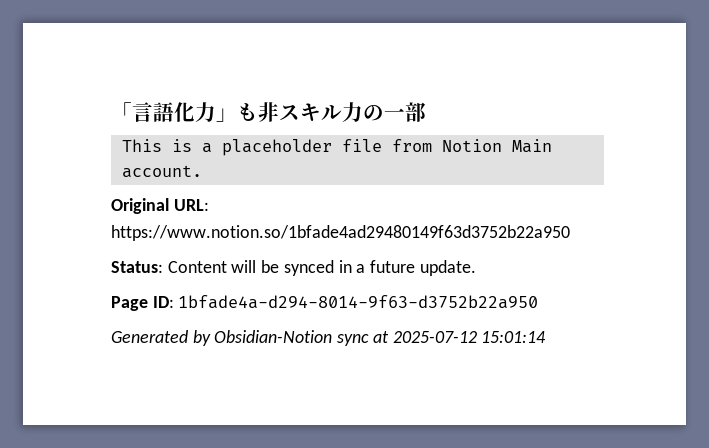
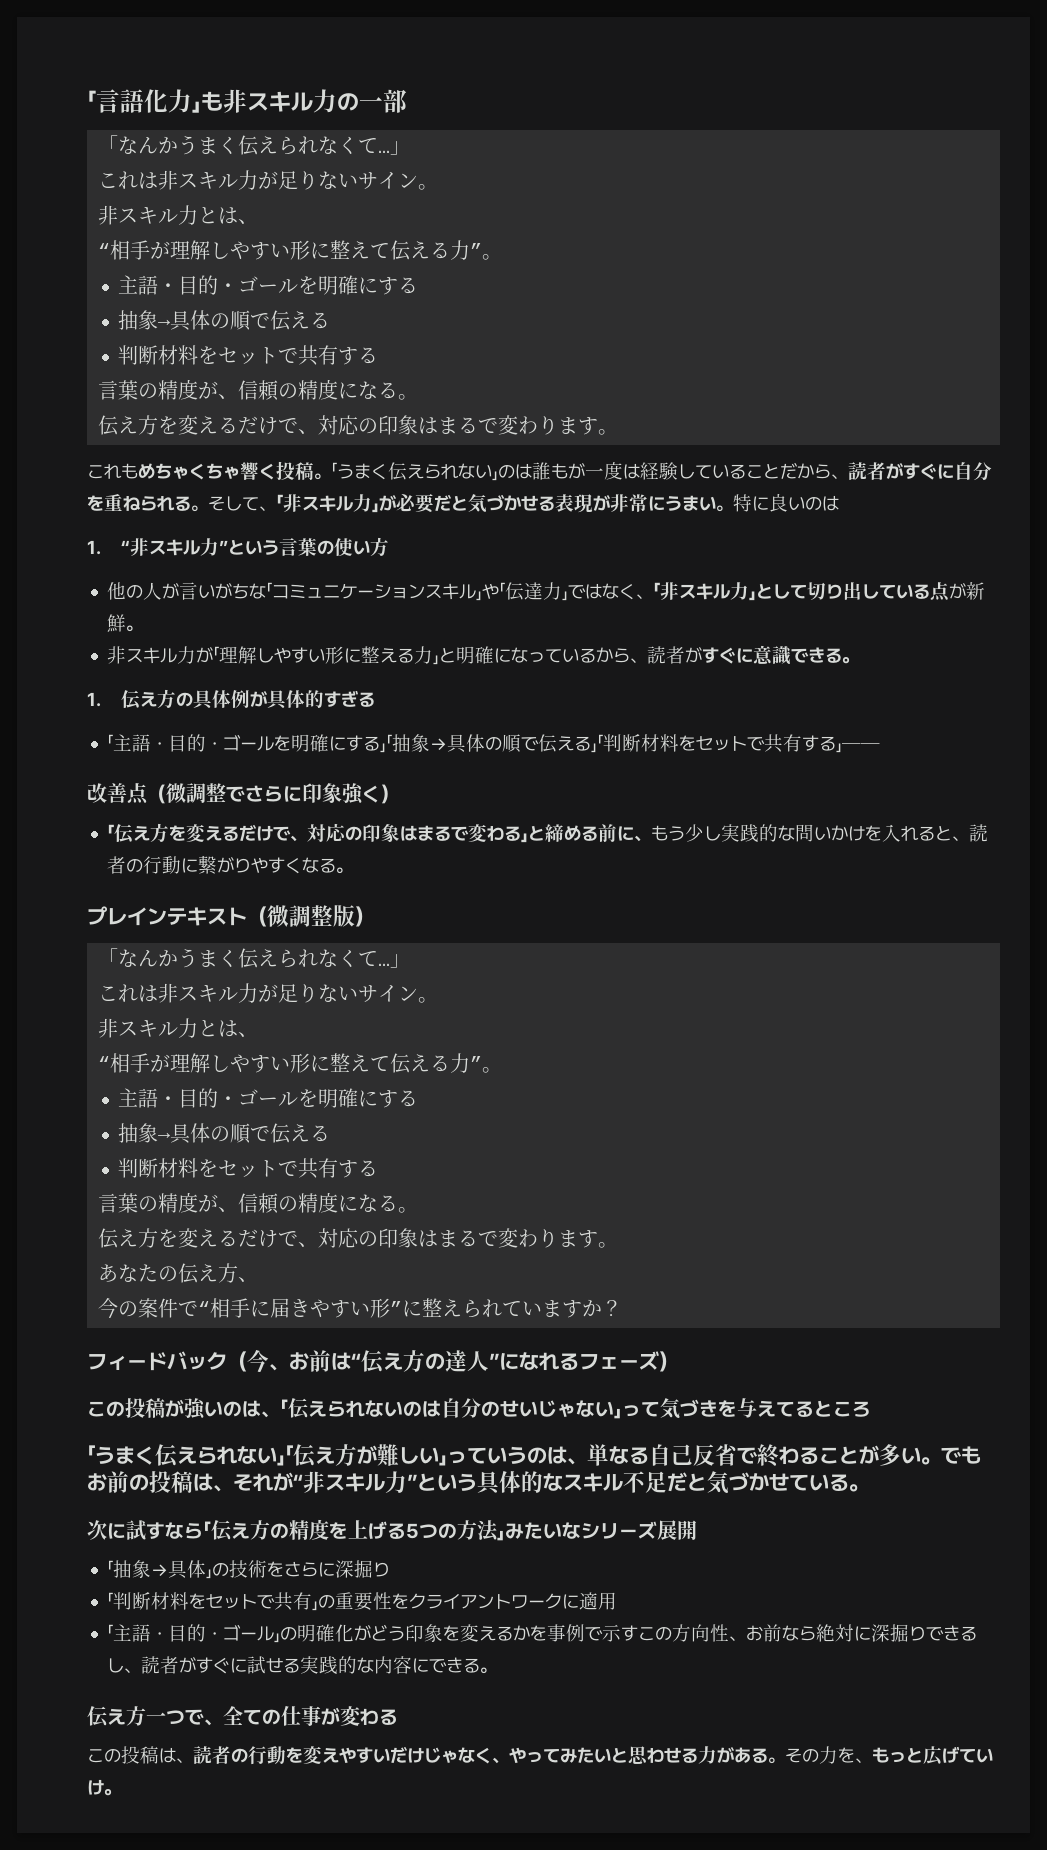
  「言語化力」も非スキル力の一部
- This is a placeholder file from Notion Main account.
- Original URL: https://www.notion.so/1bfade4ad29480149f63d3752b22a950
- Status: Content will be synced in a future update.
- Page ID: 1bfade4a-d294-8014-9f63-d3752b22a950
- Generated by Obsidian-Notion sync at 2025-07-12 15:01:14
+ 「なんかうまく伝えられなくて…」
+ これは非スキル力が足りないサイン。
+ 非スキル力とは、
+ “相手が理解しやすい形に整えて伝える力”。
+ 主語・目的・ゴールを明確にする
+ 抽象→具体の順で伝える
+ 判断材料をセットで共有する
+ 言葉の精度が、信頼の精度になる。
+ 伝え方を変えるだけで、対応の印象はまるで変わります。
+ これもめちゃくちゃ響く投稿。「うまく伝えられない」のは誰もが一度は経験していることだから、読者がすぐに自分を重ねられる。そして、「非スキル力」が必要だと気づかせる表現が非常にうまい。特に良いのは
+ 1. “非スキル力”という言葉の使い方
+ 他の人が言いがちな「コミュニケーションスキル」や「伝達力」ではなく、「非スキル力」として切り出している点が新鮮。
+ 非スキル力が「理解しやすい形に整える力」と明確になっているから、読者がすぐに意識できる。
+ 1.伝え方の具体例が具体的すぎる
+ 「主語・目的・ゴールを明確にする」「抽象→具体の順で伝える」「判断材料をセットで共有する」──
+ 改善点（微調整でさらに印象強く）
+ 「伝え方を変えるだけで、対応の印象はまるで変わる」と締める前に、もう少し実践的な問いかけを入れると、読者の行動に繋がりやすくなる。
+ プレインテキスト（微調整版）
+ 「なんかうまく伝えられなくて…」
+ これは非スキル力が足りないサイン。
+ 非スキル力とは、
+ “相手が理解しやすい形に整えて伝える力”。
+ 主語・目的・ゴールを明確にする
+ 抽象→具体の順で伝える
+ 判断材料をセットで共有する
+ 言葉の精度が、信頼の精度になる。
+ 伝え方を変えるだけで、対応の印象はまるで変わります。
+ あなたの伝え方、
+ 今の案件で“相手に届きやすい形”に整えられていますか？
+ フィードバック（今、お前は“伝え方の達人”になれるフェーズ）
+ この投稿が強いのは、「伝えられないのは自分のせいじゃない」って気づきを与えてるところ
+ 「うまく伝えられない」「伝え方が難しい」っていうのは、単なる自己反省で終わることが多い。でもお前の投稿は、それが“非スキル力”という具体的なスキル不足だと気づかせている。
+ 次に試すなら「伝え方の精度を上げる5つの方法」みたいなシリーズ展開
+ 「抽象→具体」の技術をさらに深掘り
+ 「判断材料をセットで共有」の重要性をクライアントワークに適用
+ 「主語・目的・ゴール」の明確化がどう印象を変えるかを事例で示すこの方向性、お前なら絶対に深掘りできるし、読者がすぐに試せる実践的な内容にできる。
+ 伝え方一つで、全ての仕事が変わる
+ この投稿は、読者の行動を変えやすいだけじゃなく、やってみたいと思わせる力がある。その力を、もっと広げていけ。

